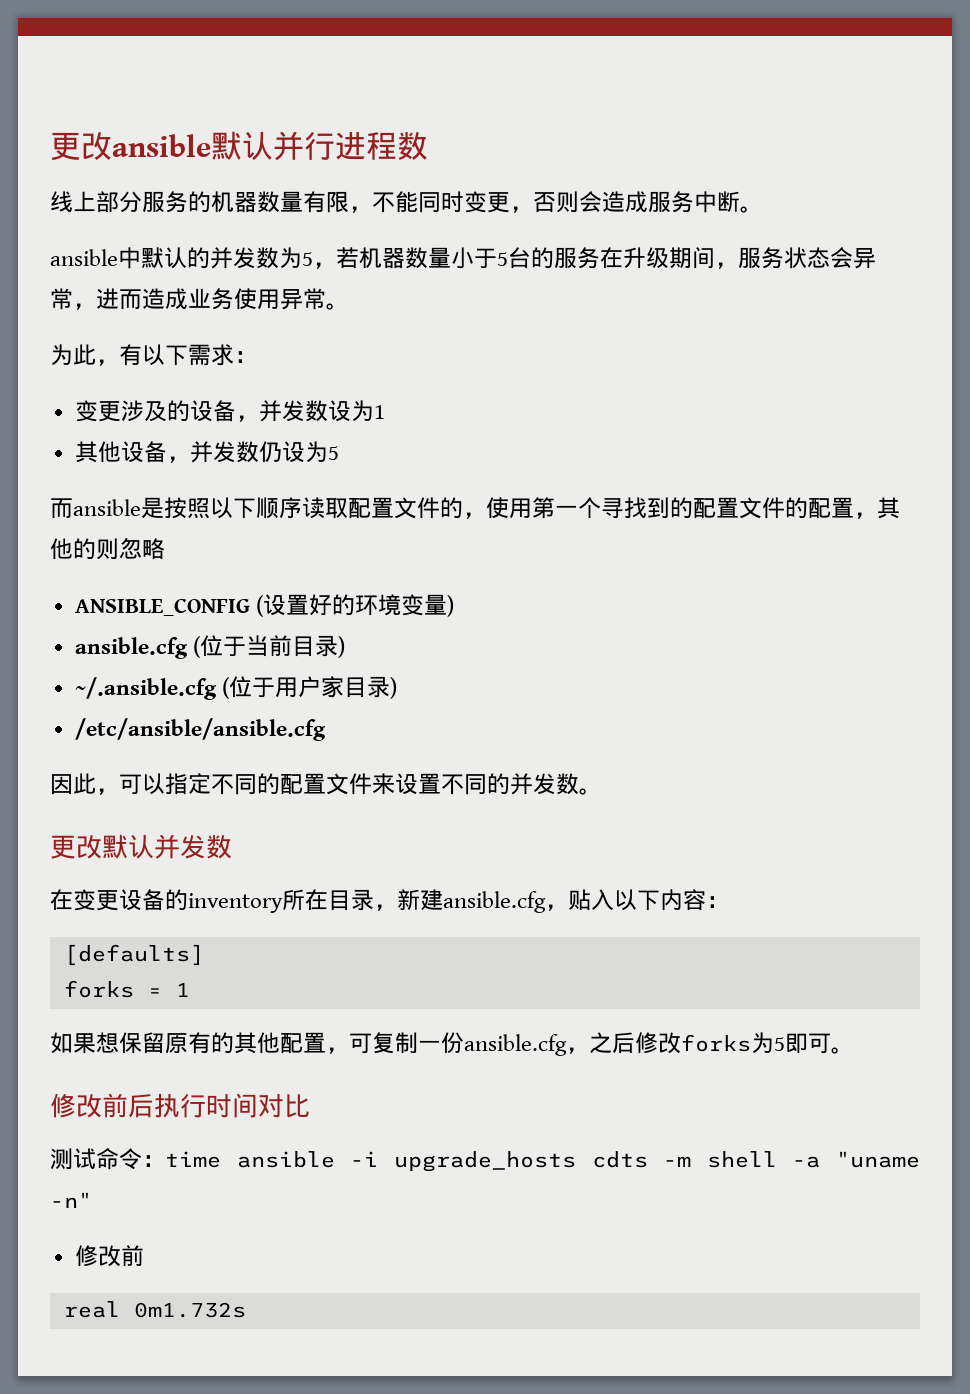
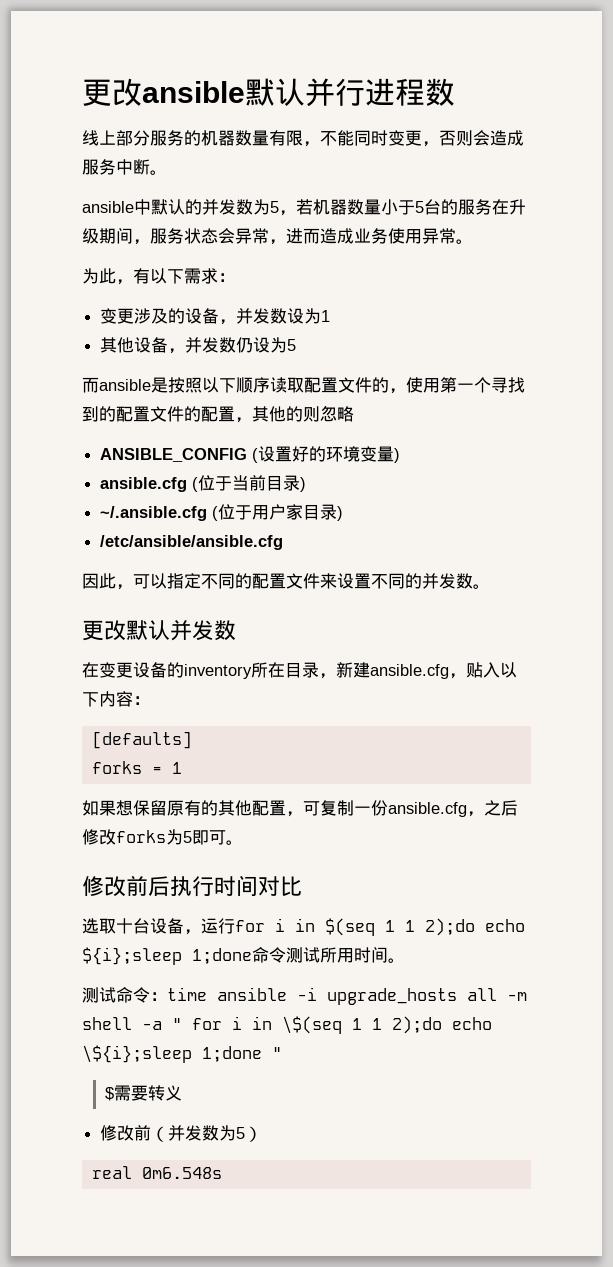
+ 选取十台设备，运行for i in $(seq 1 1 2);do echo ${i};sleep 1;done命令测试所用时间。
- 测试命令：time ansible -i upgrade_hosts cdts -m shell -a "uname -n"
- 修改前
+ 测试命令：time ansible -i upgrade_hosts all -m shell -a " for i in \$(seq 1 1 2);do echo \${i};sleep 1;done "
+ $需要转义
+ 修改前（并发数为5）
- real 0m1.732s
+ real 0m6.548s

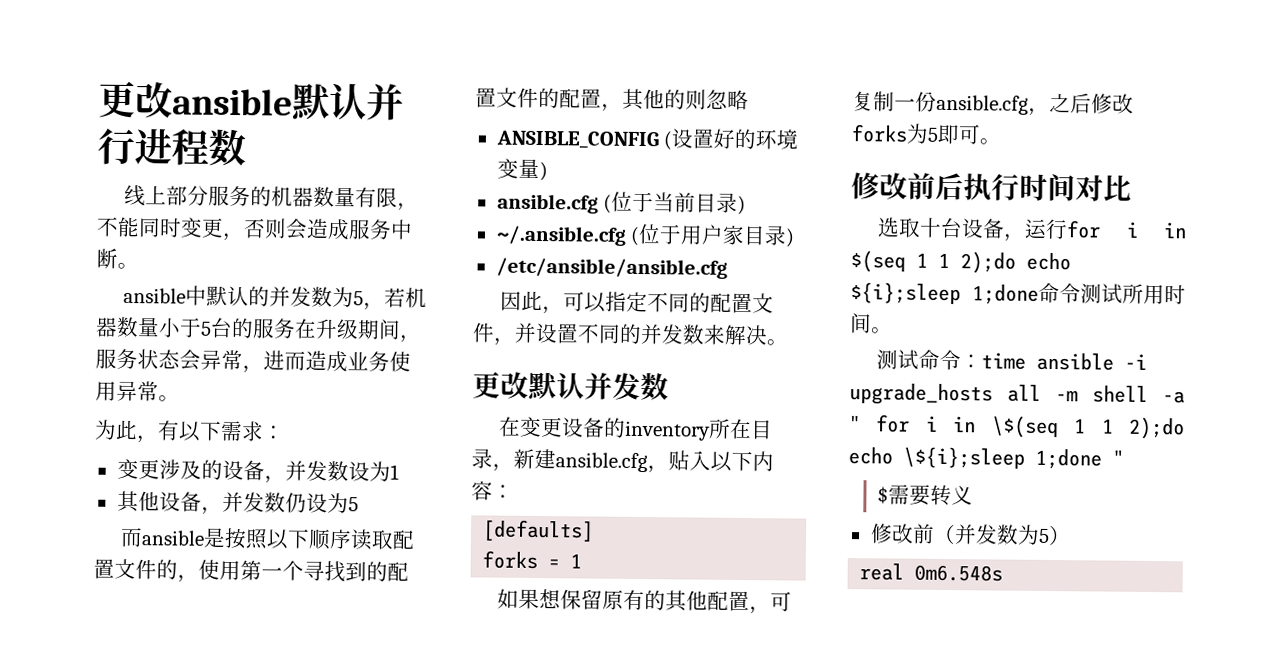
- 因此，可以指定不同的配置文件来设置不同的并发数。
+ 因此，可以指定不同的配置文件，并设置不同的并发数来解决。

